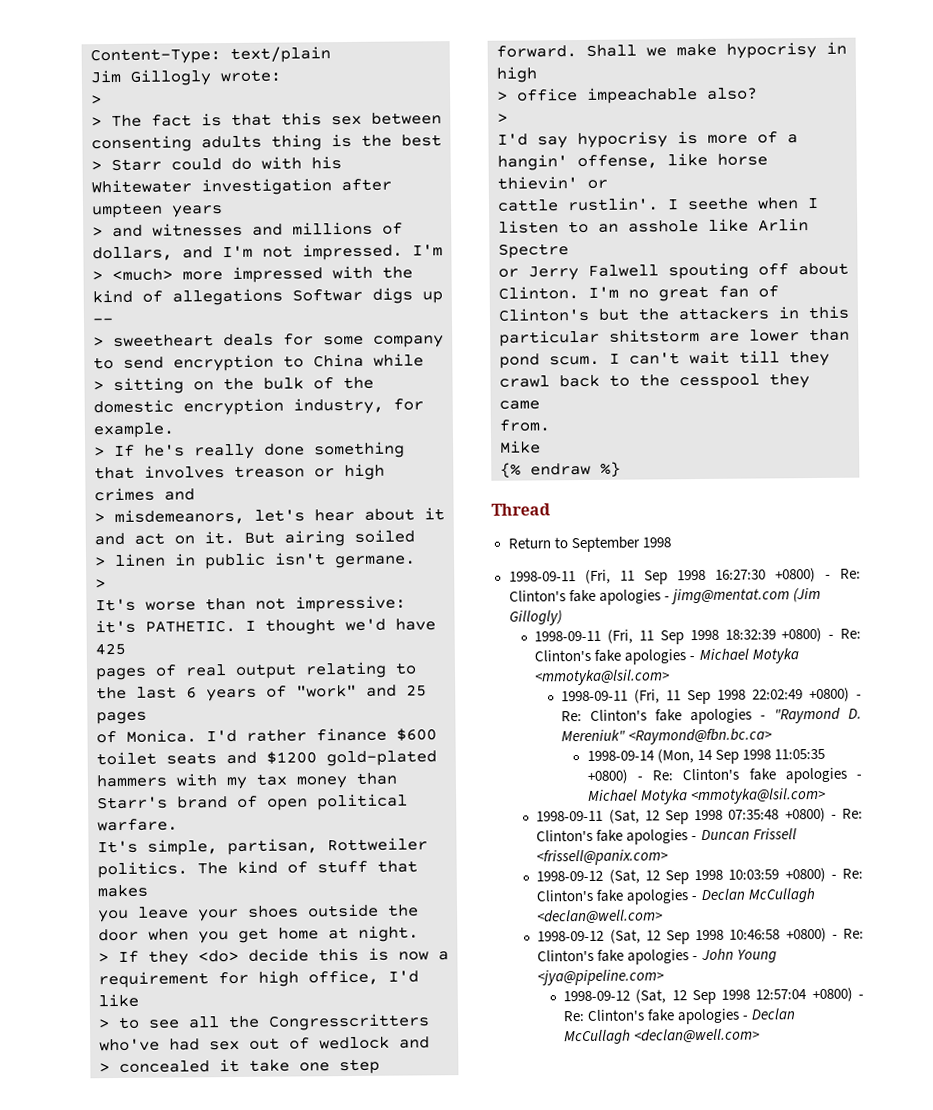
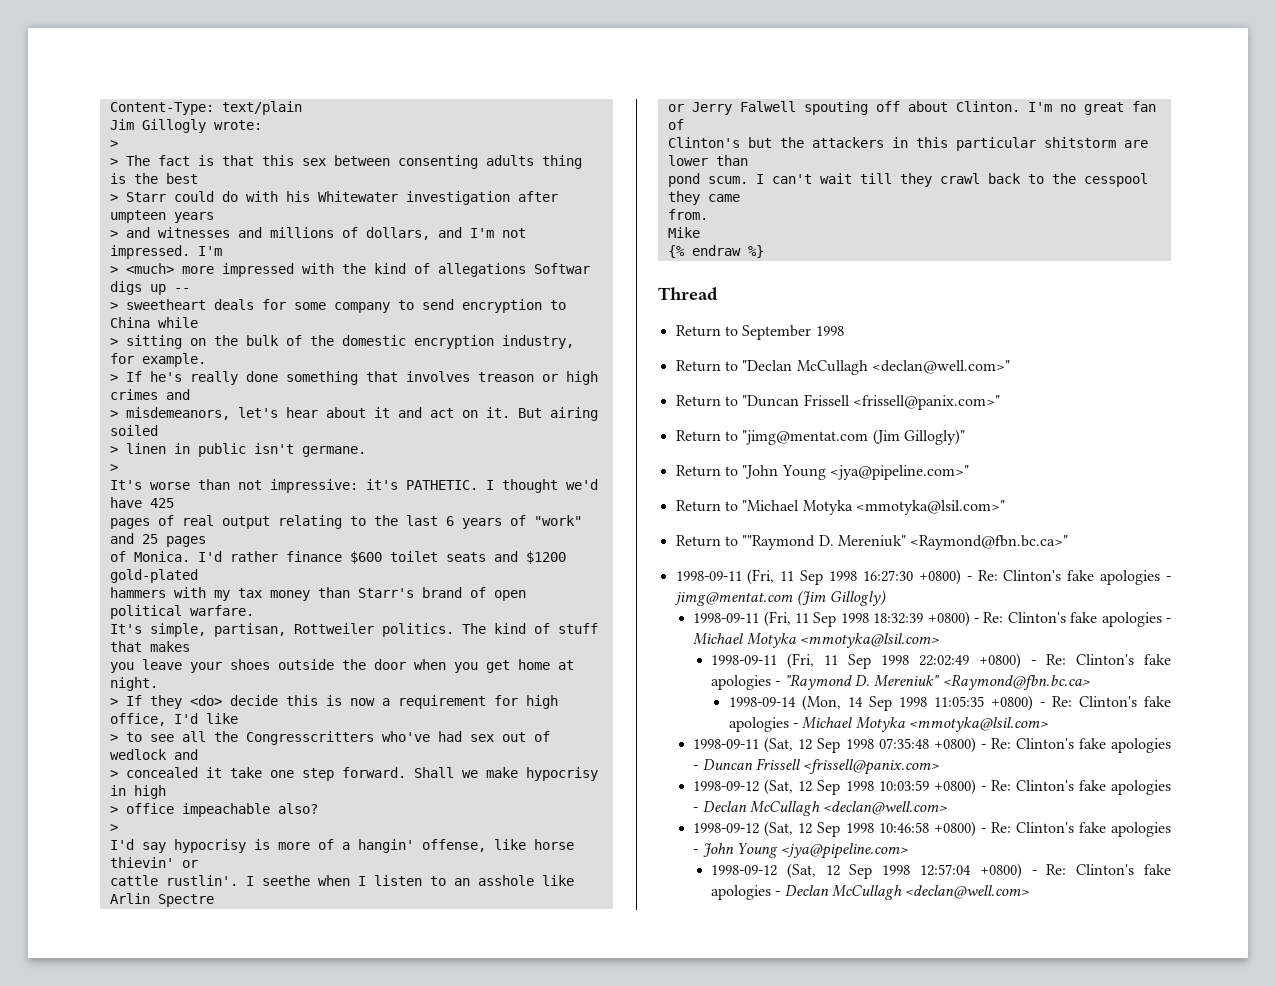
+ Return to "Declan McCullagh <declan@well.com>"
+ Return to "Duncan Frissell <frissell@panix.com>"
+ Return to "jimg@mentat.com (Jim Gillogly)"
+ Return to "John Young <jya@pipeline.com>"
+ Return to "Michael Motyka <mmotyka@lsil.com>"
+ Return to ""Raymond D. Mereniuk" <Raymond@fbn.bc.ca>"

